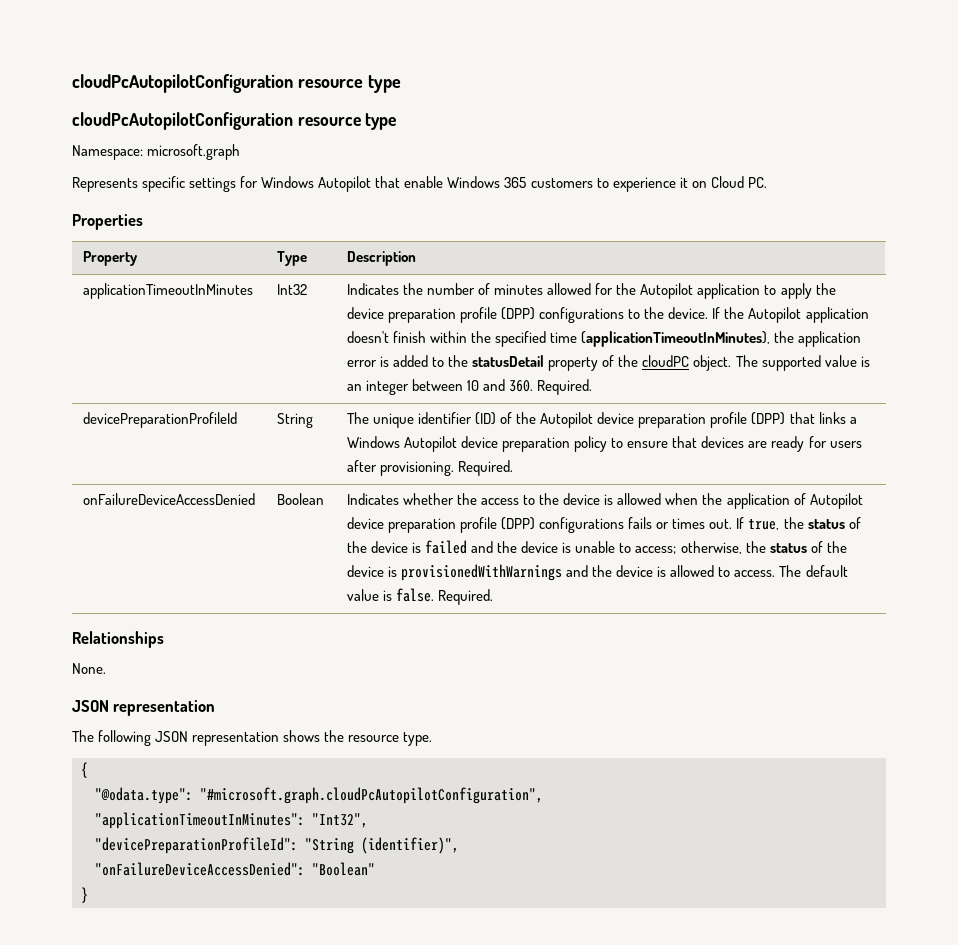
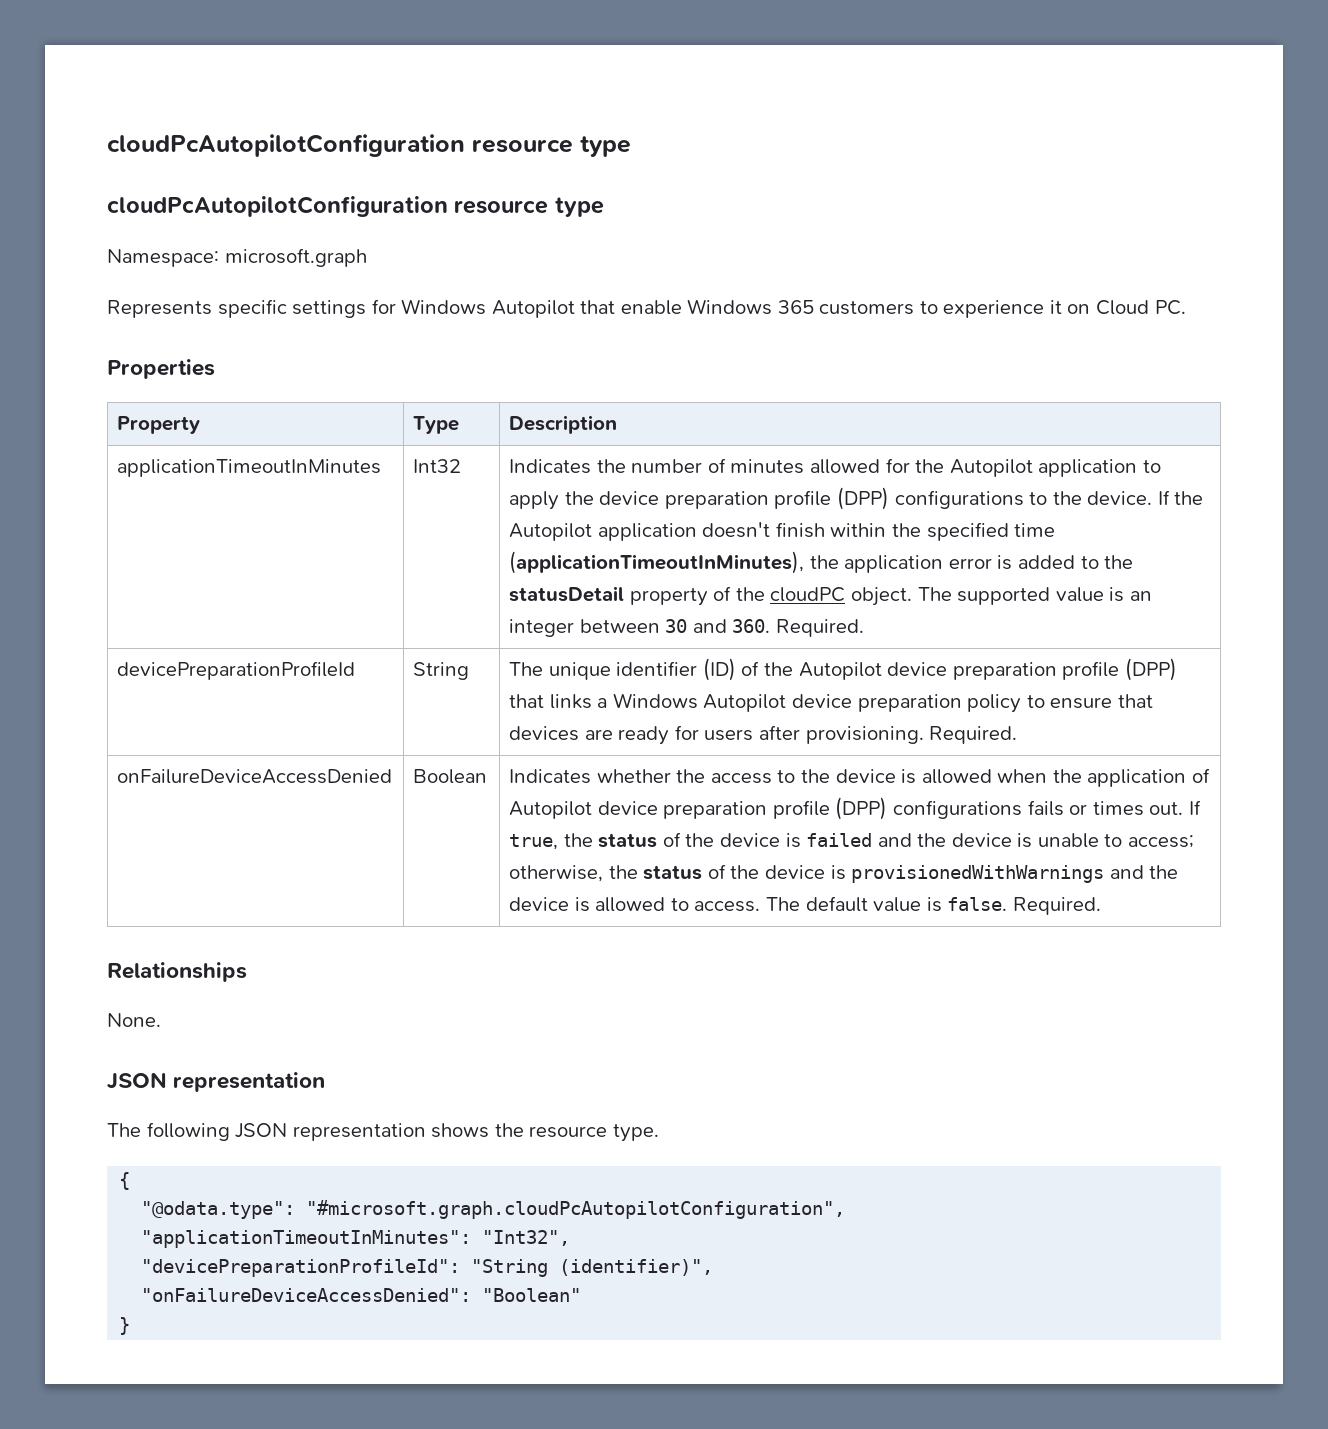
- The supported value is an integer between 10 and 360. Required.
+ The supported value is an integer between 30 and 360. Required.

